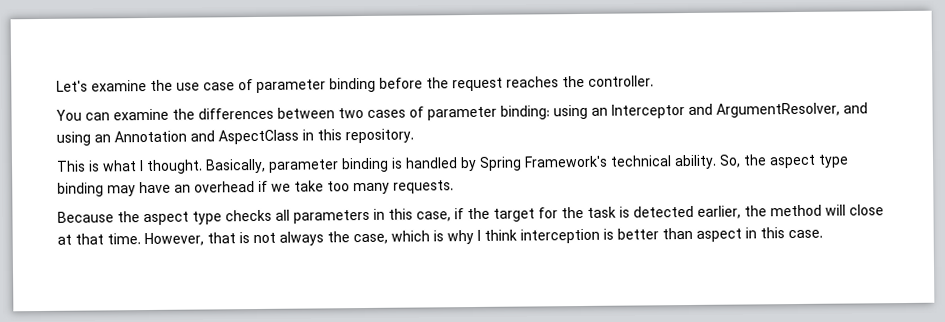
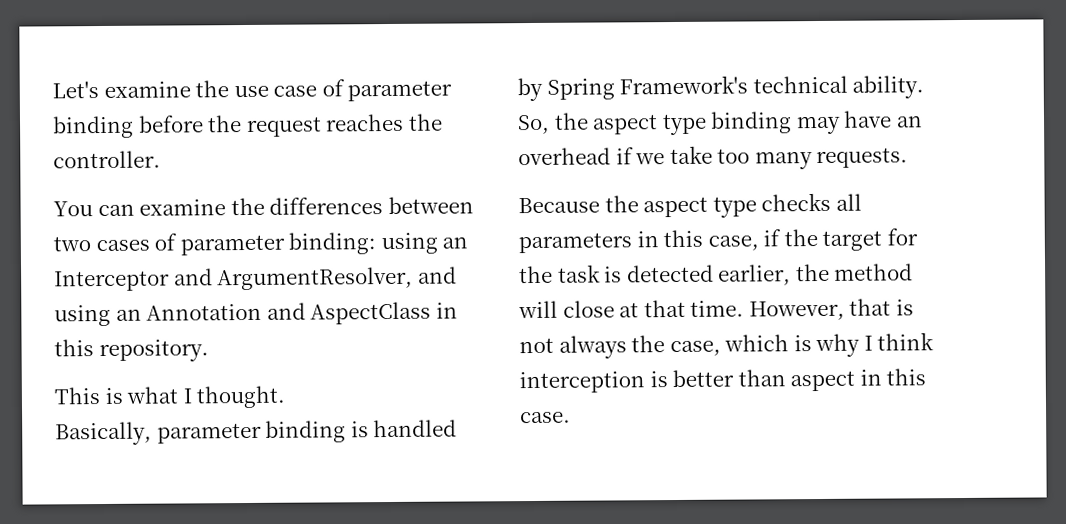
- This is what I thought. Basically, parameter binding is handled by Spring Framework's technical ability.
+ This is what I thought.
+ Basically, parameter binding is handled by Spring Framework's technical ability.

